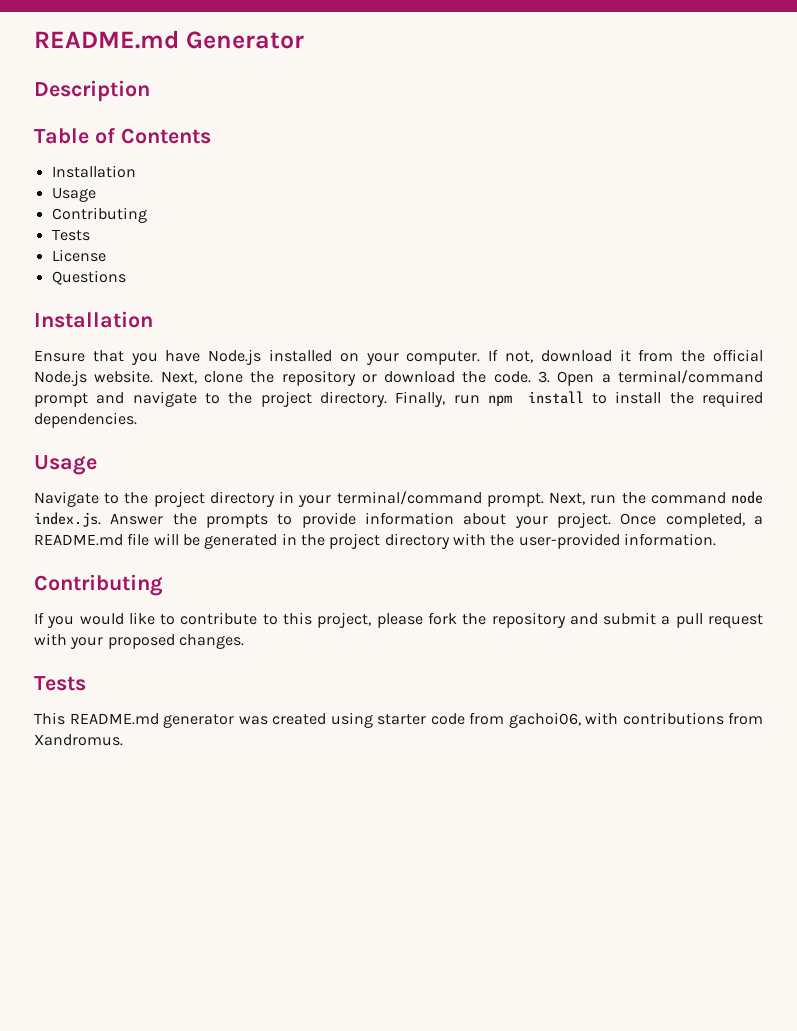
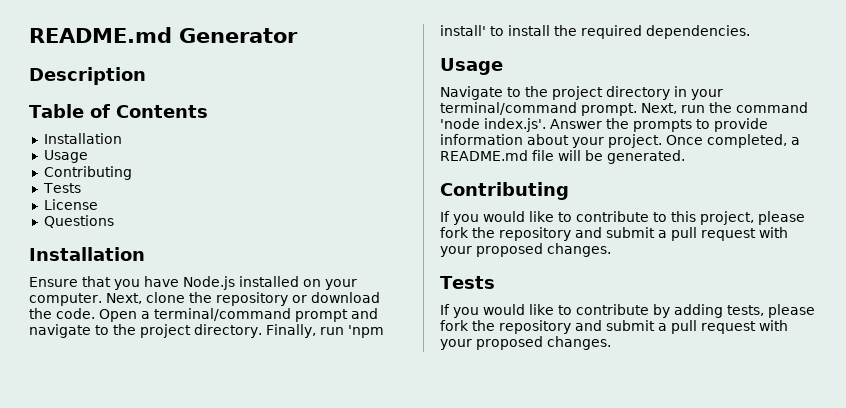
- If not, download it from the official Node.js website.
- 3. Open a terminal/command prompt and navigate to the project directory.
+ Open a terminal/command prompt and navigate to the project directory.
- Finally, run npm install to install the required dependencies.
+ Finally, run 'npm install' to install the required dependencies.
- Next, run the command node index.js. Answer the prompts to provide information about your project.
+ Next, run the command 'node index.js'. Answer the prompts to provide information about your project.
- Once completed, a README.md file will be generated in the project directory with the user-provided information.
+ Once completed, a README.md file will be generated.
- This README.md generator was created using starter code from gachoi06, with contributions from Xandromus.
+ If you would like to contribute by adding tests, please fork the repository and submit a pull request with your proposed changes.

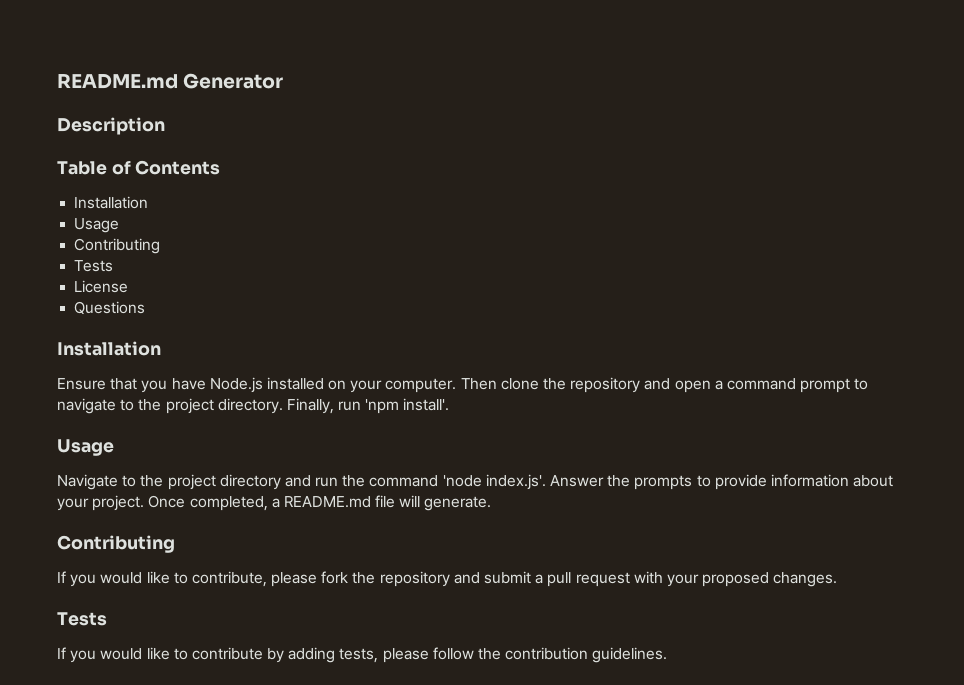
- Next, clone the repository or download the code. Open a terminal/command prompt and navigate to the project directory.
+ Then clone the repository and open a command prompt to navigate to the project directory.
- Finally, run 'npm install' to install the required dependencies.
+ Finally, run 'npm install'.
- Navigate to the project directory in your terminal/command prompt. Next, run the command 'node index.js'. Answer the prompts to provide information about your project.
+ Navigate to the project directory and run the command 'node index.js'. Answer the prompts to provide information about your project.
- Once completed, a README.md file will be generated.
+ Once completed, a README.md file will generate.
- If you would like to contribute to this project, please fork the repository and submit a pull request with your proposed changes.
+ If you would like to contribute, please fork the repository and submit a pull request with your proposed changes.
- If you would like to contribute by adding tests, please fork the repository and submit a pull request with your proposed changes.
+ If you would like to contribute by adding tests, please follow the contribution guidelines.

